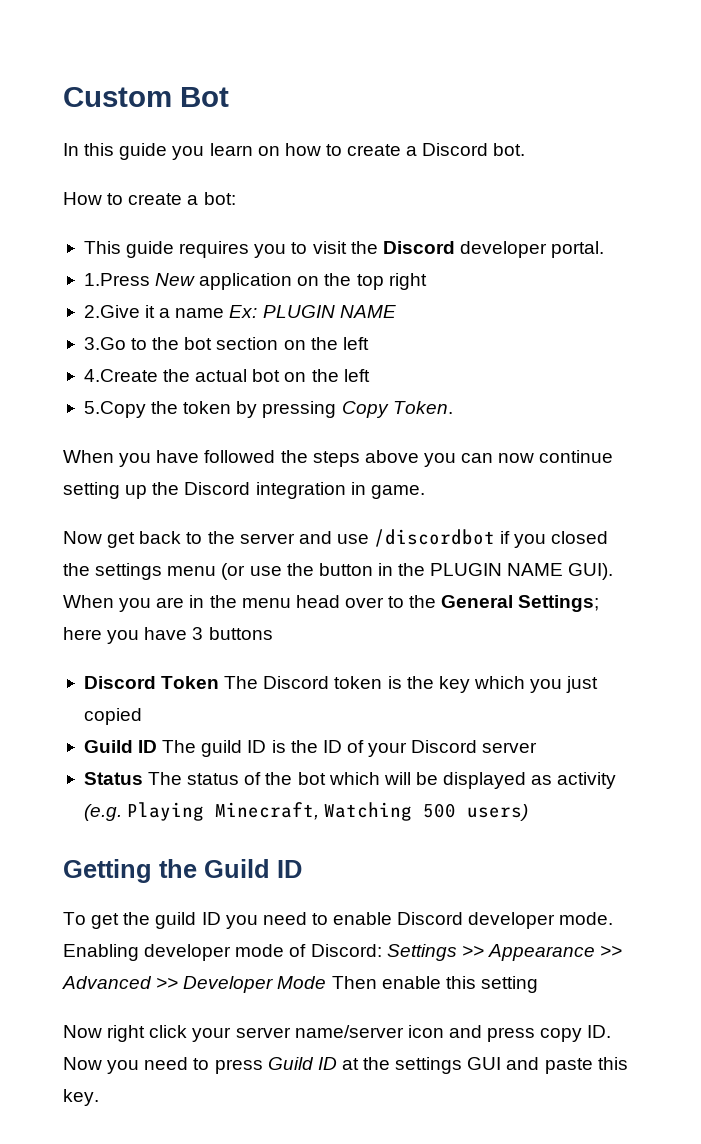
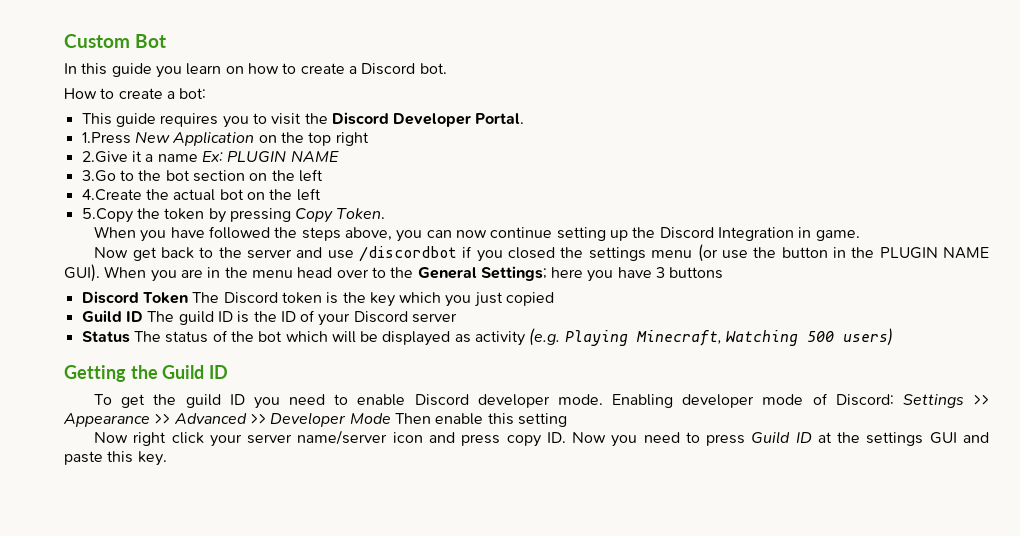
- This guide requires you to visit the Discord developer portal.
+ This guide requires you to visit the Discord Developer Portal.
- 1.Press New application on the top right
+ 1.Press New Application on the top right
- When you have followed the steps above you can now continue setting up the Discord integration in game.
+ When you have followed the steps above, you can now continue setting up the Discord Integration in game.

